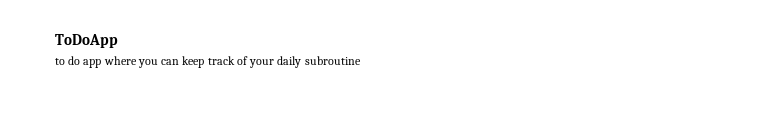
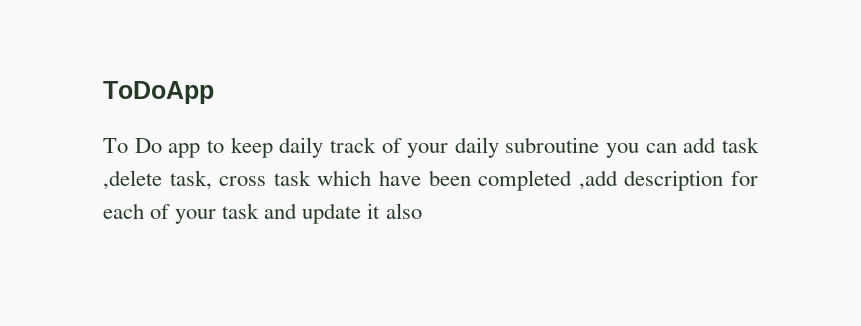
- to do app where you can keep track of your daily subroutine
+ To Do app to keep daily track of your daily subroutine you can add task ,delete task, cross task which have been completed ,add description for each of your task and update it also

